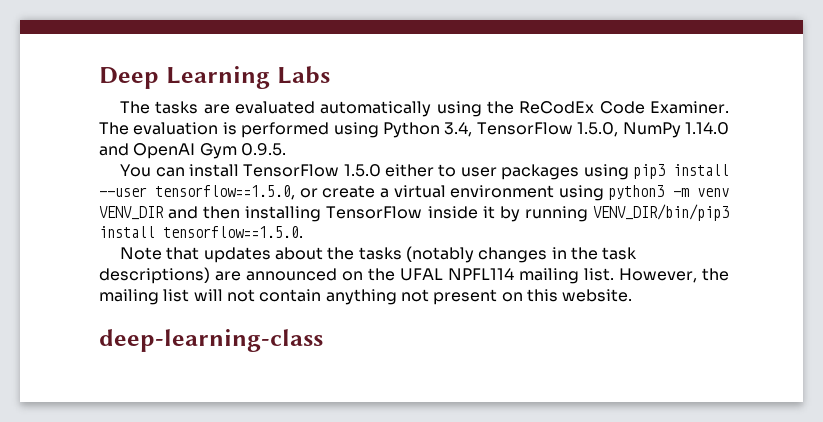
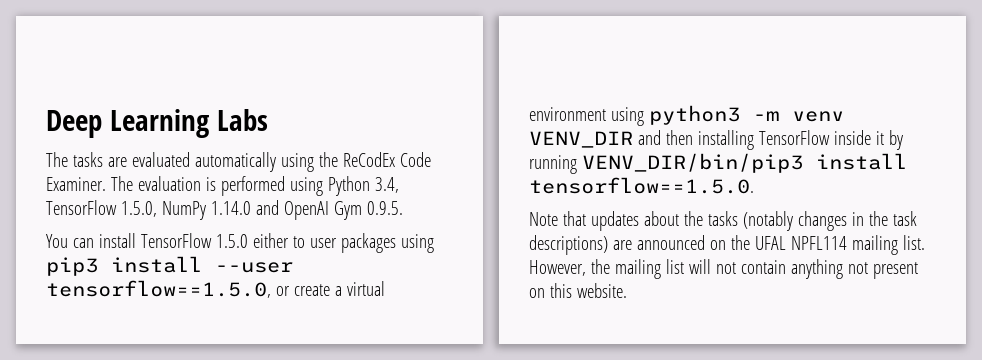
- deep-learning-class

